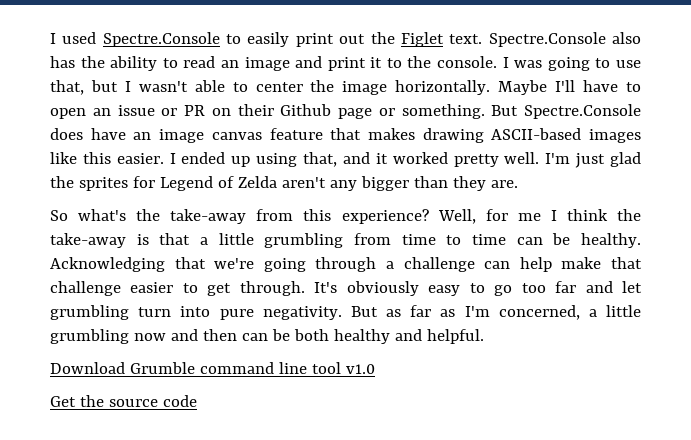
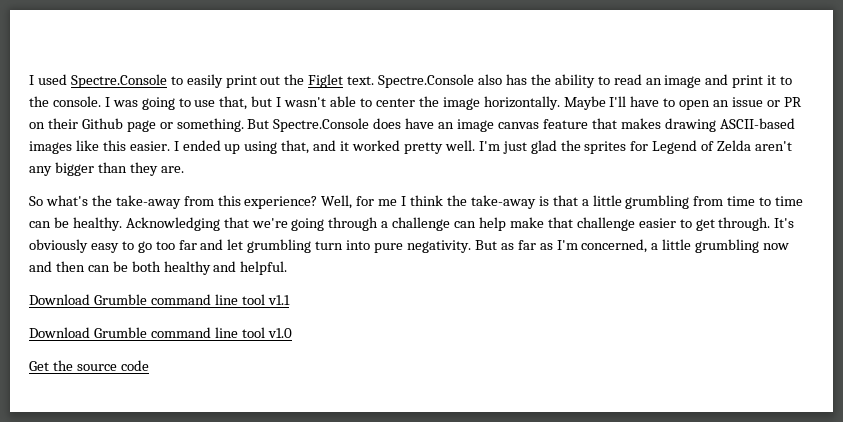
+ Download Grumble command line tool v1.1

